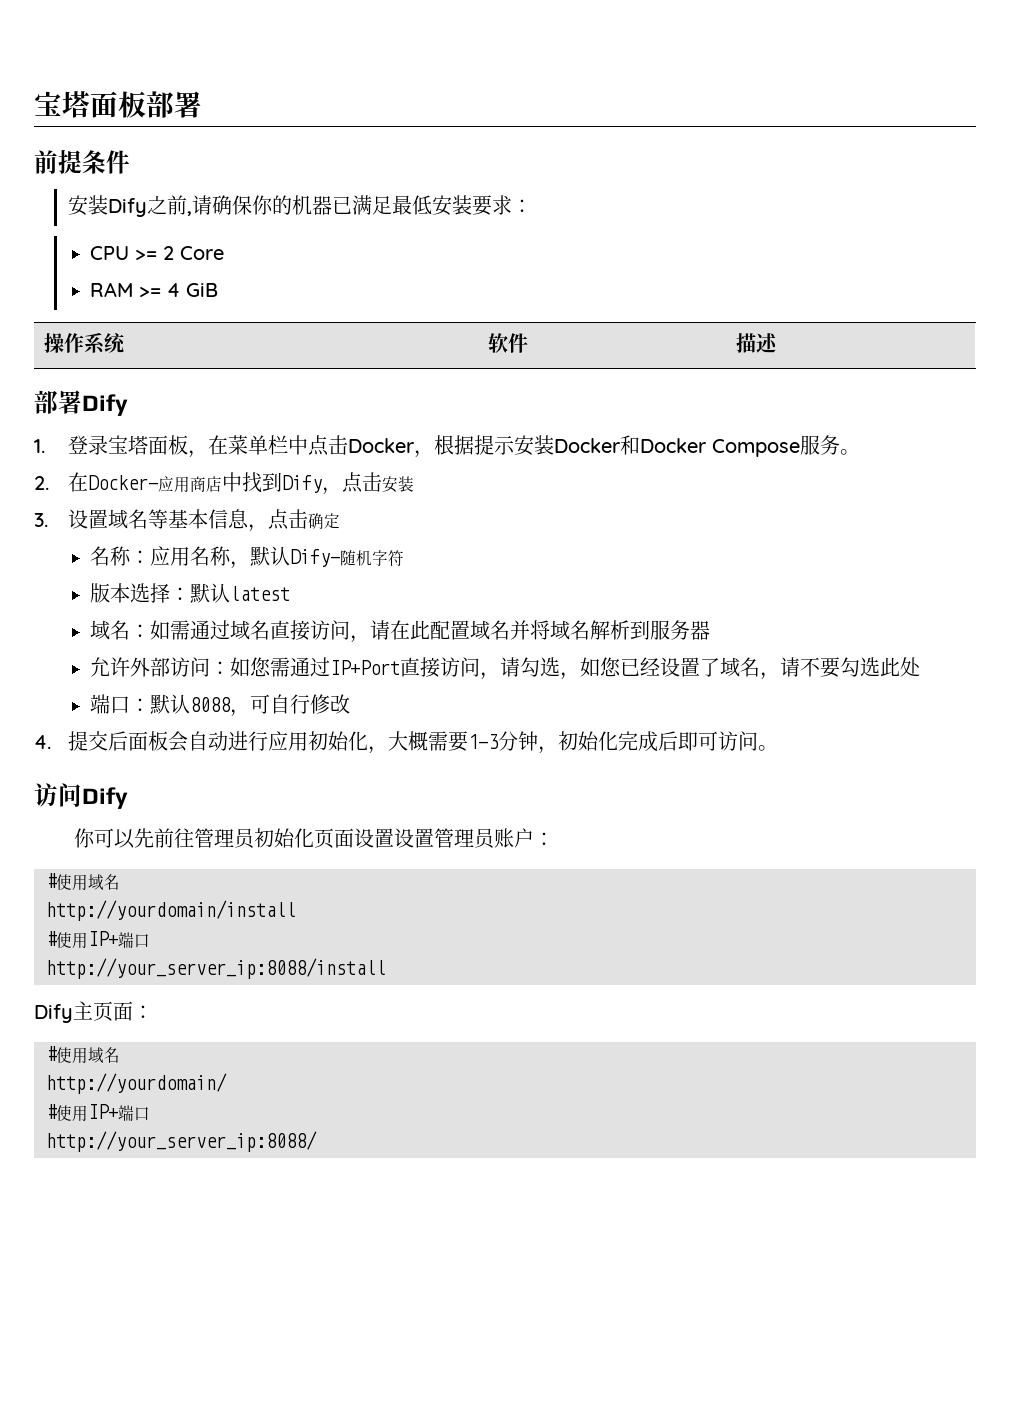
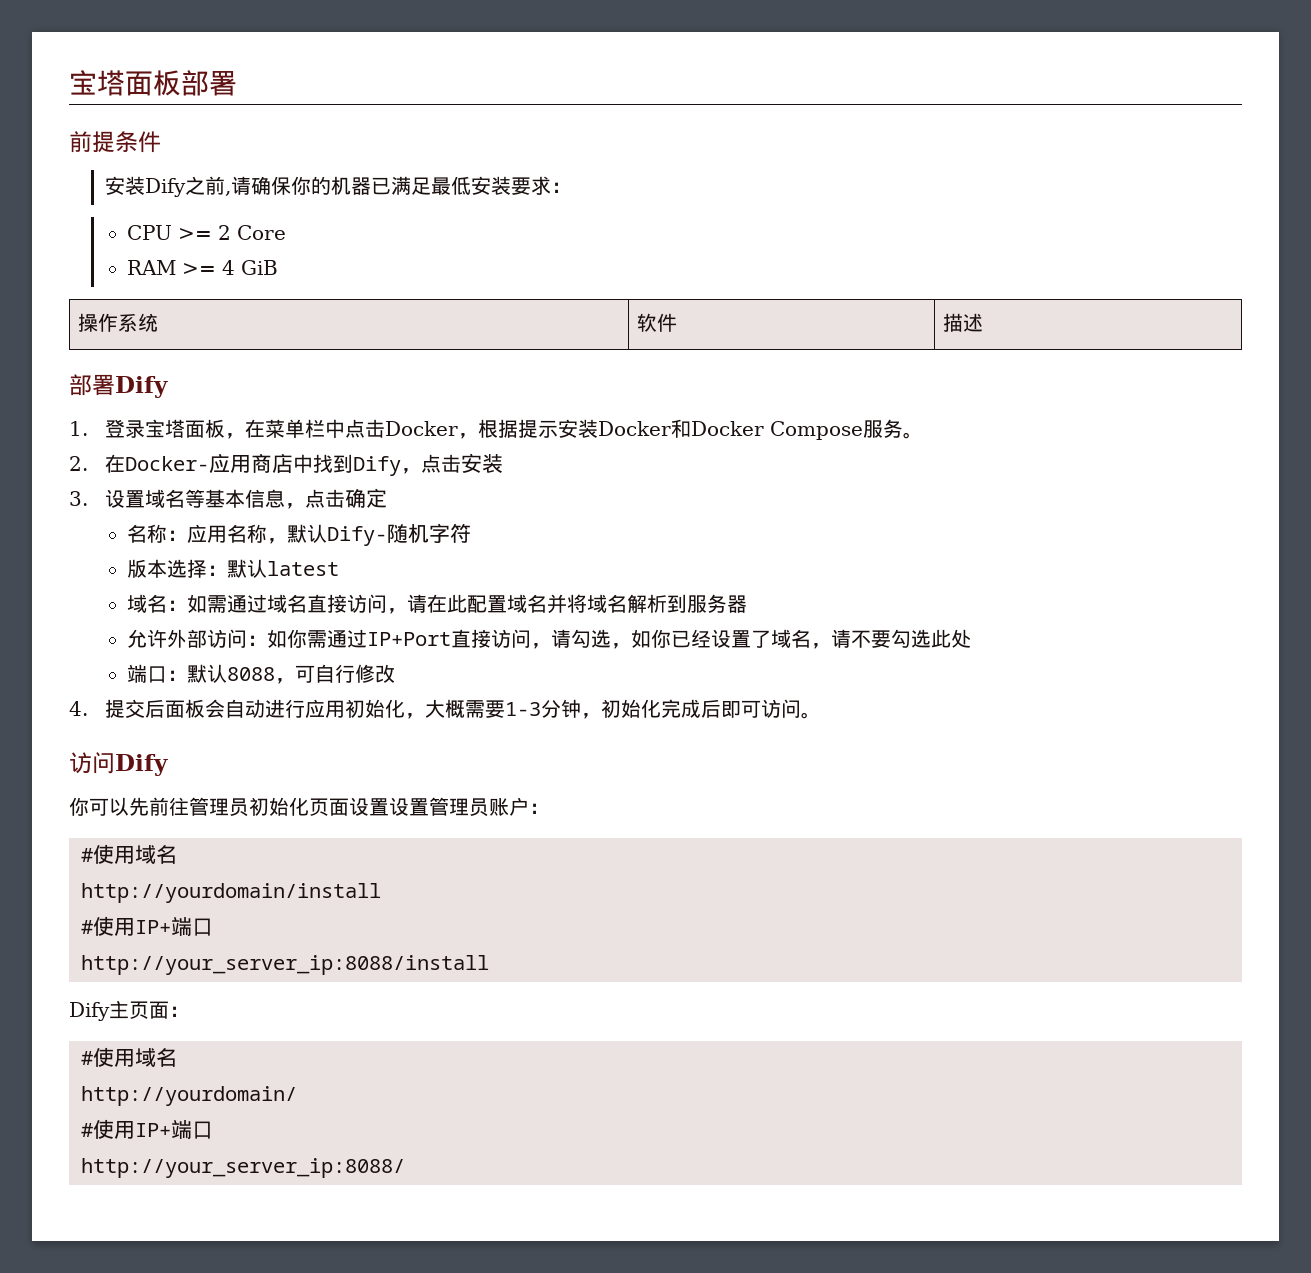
- 允许外部访问：如您需通过IP+Port直接访问，请勾选，如您已经设置了域名，请不要勾选此处
+ 允许外部访问：如你需通过IP+Port直接访问，请勾选，如你已经设置了域名，请不要勾选此处

